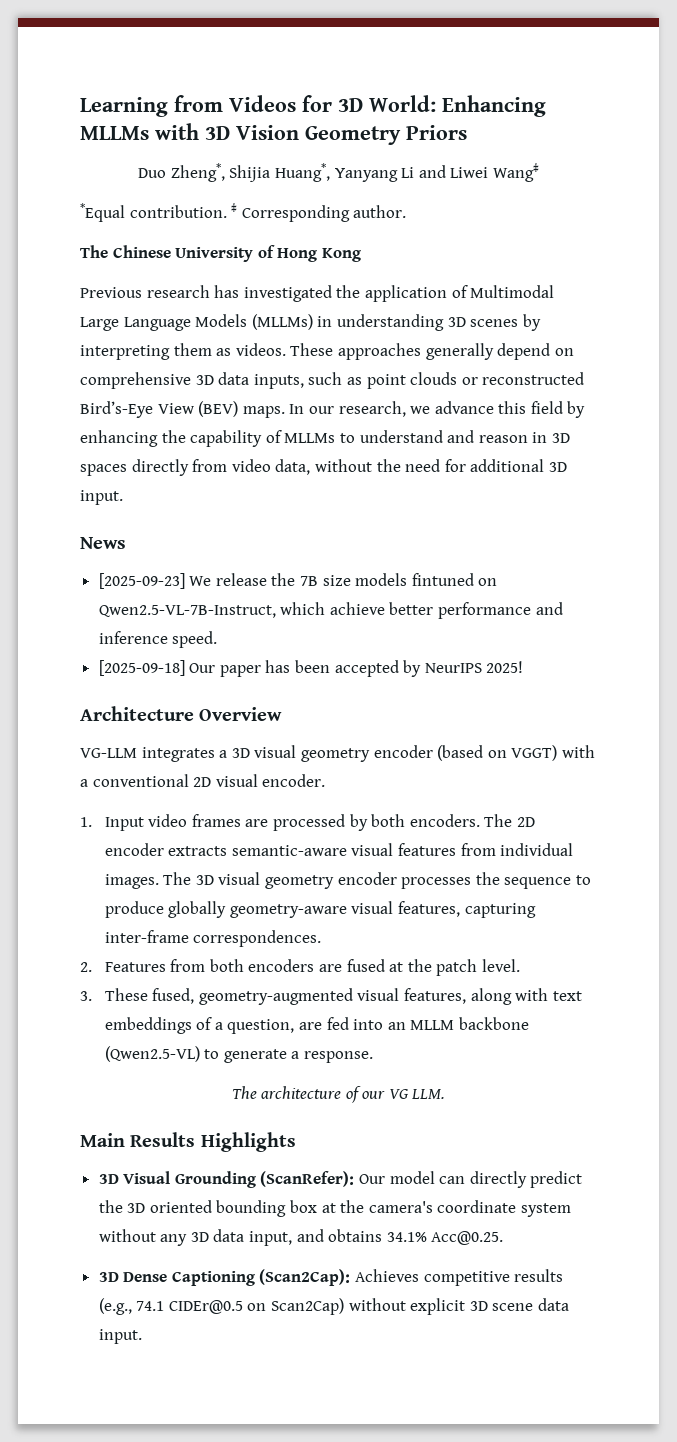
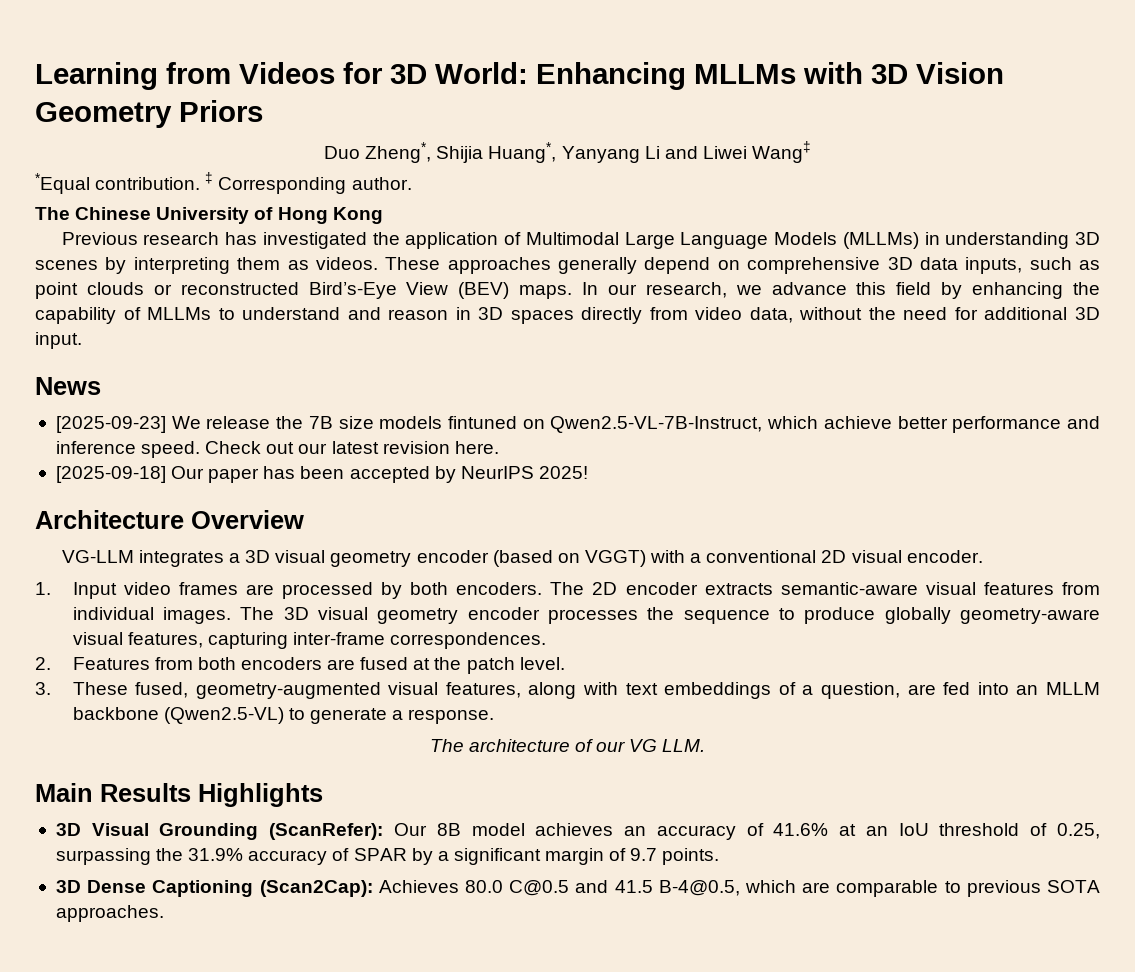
+ Check out our latest revision here.
- 3D Visual Grounding (ScanRefer): Our model can directly predict the 3D oriented bounding box at the camera's coordinate system without any 3D data input, and obtains 34.1% Acc@0.25.
+ 3D Visual Grounding (ScanRefer): Our 8B model achieves an accuracy of 41.6% at an IoU threshold of 0.25, surpassing the 31.9% accuracy of SPAR by a significant margin of 9.7 points.
- 3D Dense Captioning (Scan2Cap): Achieves competitive results (e.g., 74.1 CIDEr@0.5 on Scan2Cap) without explicit 3D scene data input.
+ 3D Dense Captioning (Scan2Cap): Achieves 80.0 C@0.5 and 41.5 B-4@0.5, which are comparable to previous SOTA approaches.

